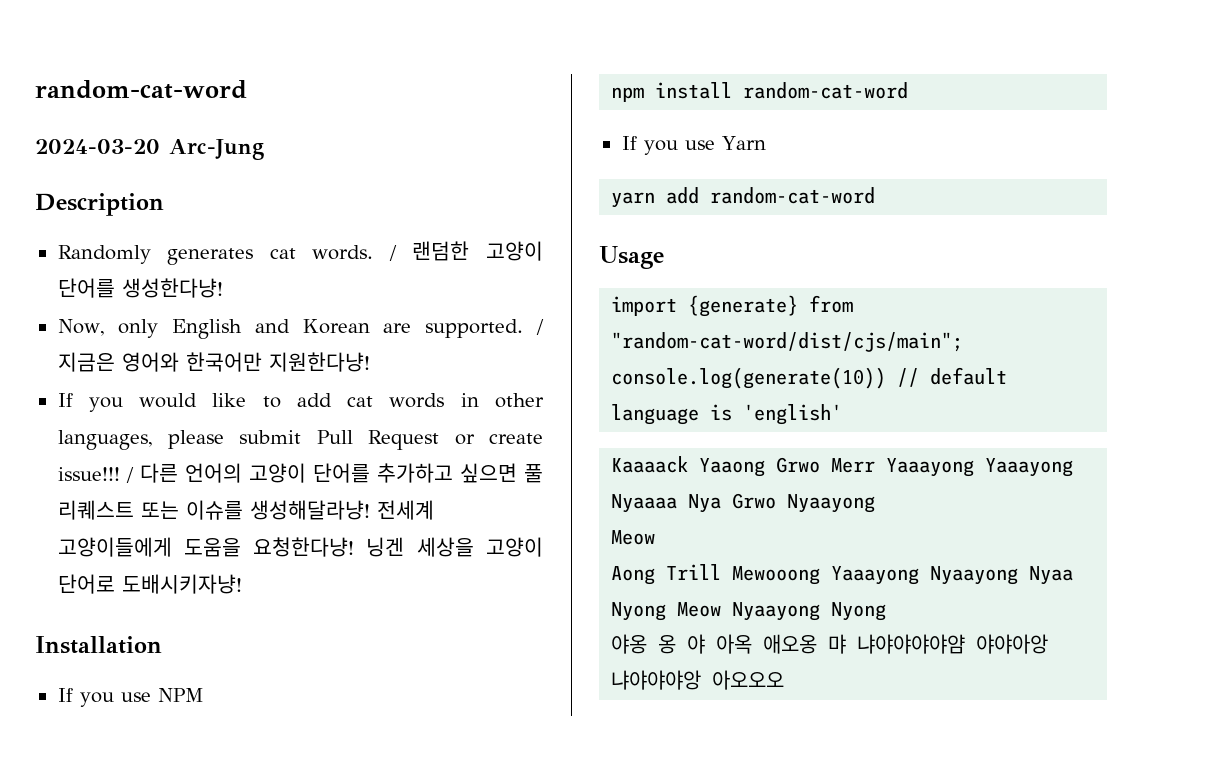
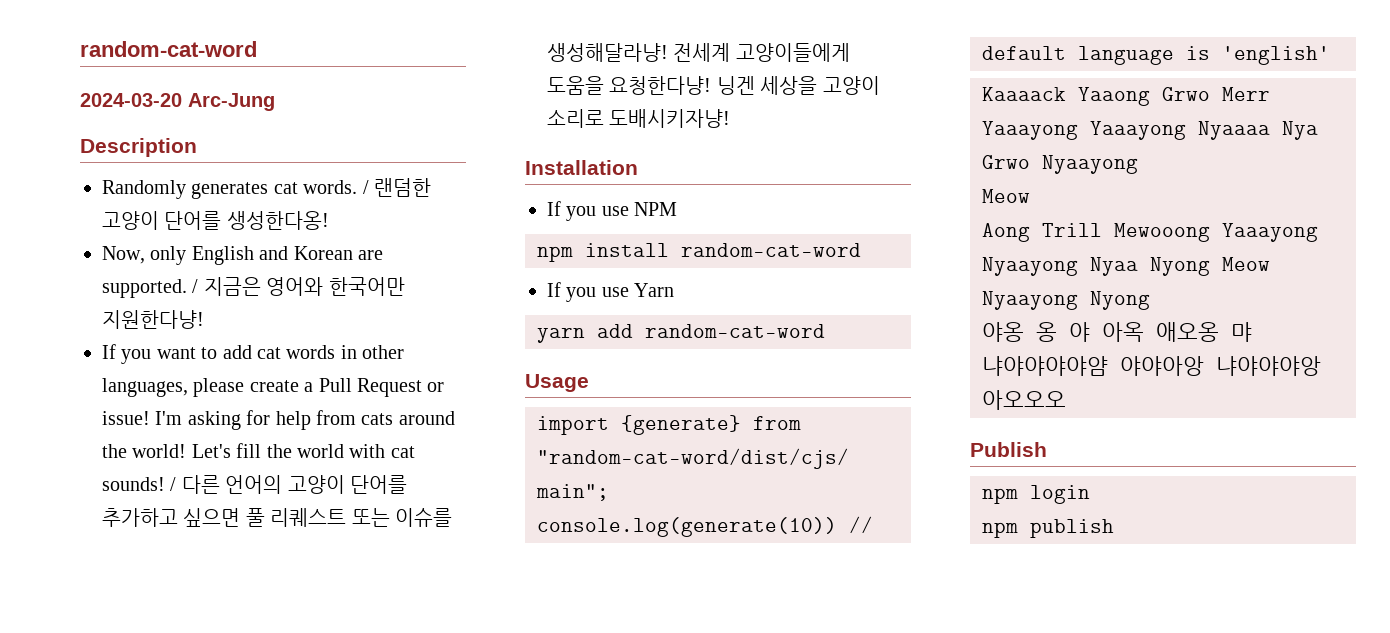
- / 랜덤한 고양이 단어를 생성한다냥!
+ / 랜덤한 고양이 단어를 생성한다옹!
- If you would like to add cat words in other languages, please submit Pull Request or create issue!!!
+ If you want to add cat words in other languages, please create a Pull Request or issue! I'm asking for help from cats around the world! Let's fill the world with cat sounds!
- 닝겐 세상을 고양이 단어로 도배시키자냥!
+ 닝겐 세상을 고양이 소리로 도배시키자냥!
+ Publish
+ npm login
+ npm publish

